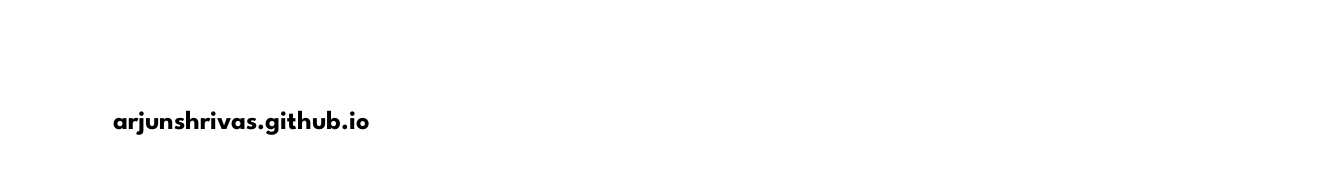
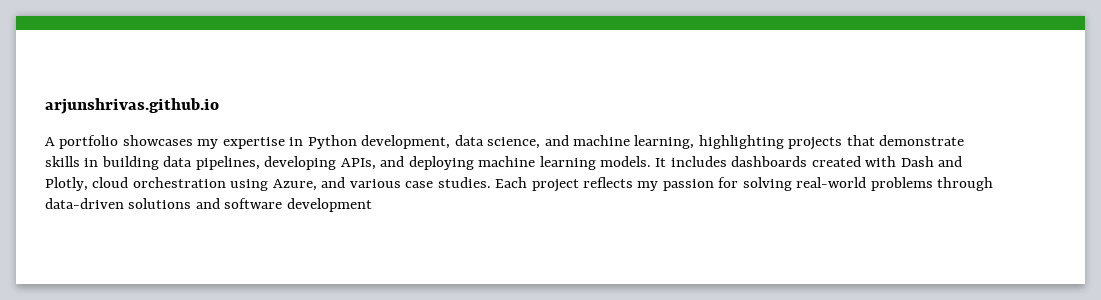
+ A portfolio showcases my expertise in Python development, data science, and machine learning, highlighting projects that demonstrate skills in building data pipelines, developing APIs, and deploying machine learning models. It includes dashboards created with Dash and Plotly, cloud orchestration using Azure, and various case studies. Each project reflects my passion for solving real-world problems through data-driven solutions and software development

